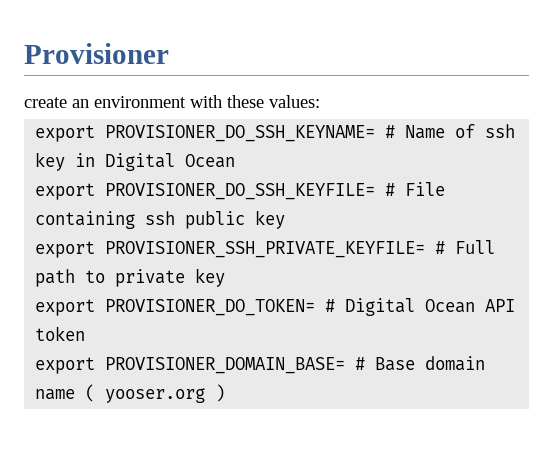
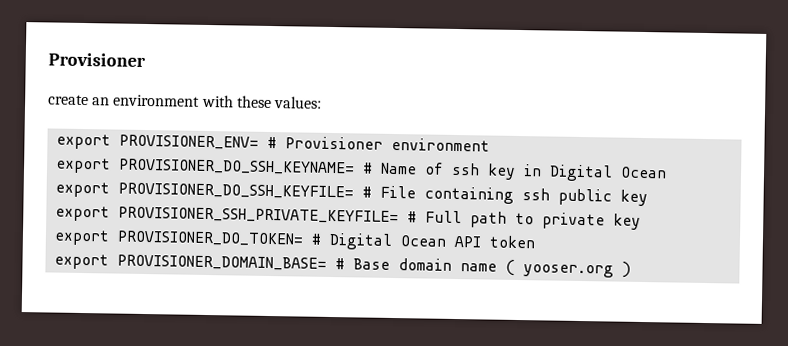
+ export PROVISIONER_ENV= # Provisioner environment

